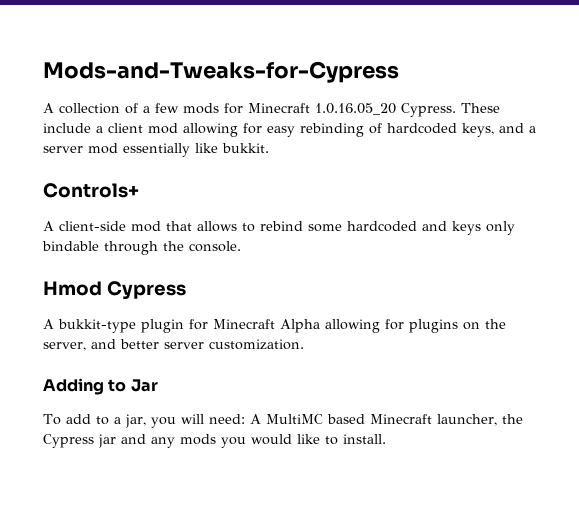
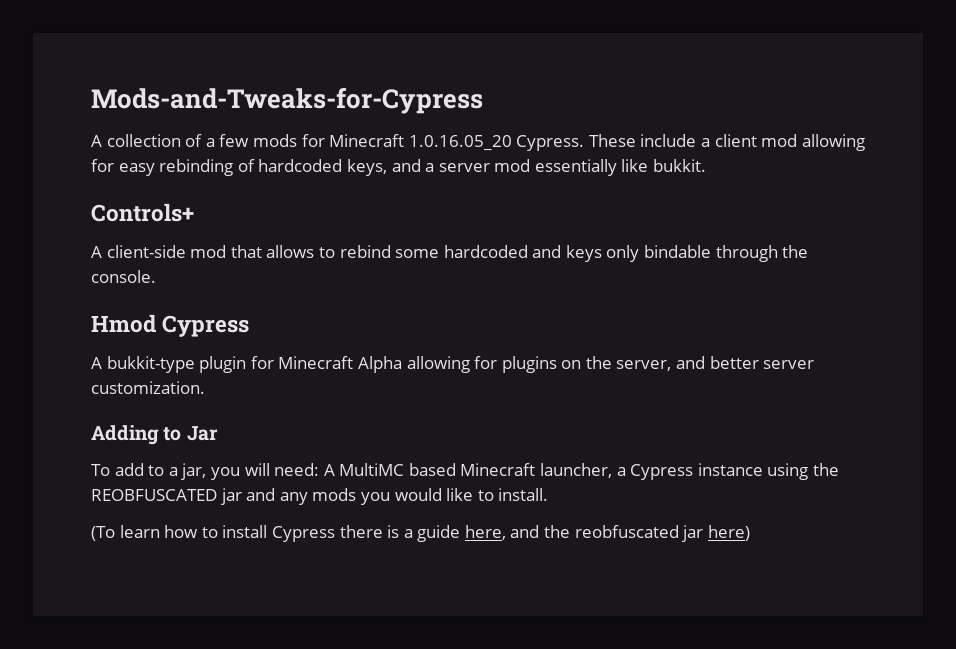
- To add to a jar, you will need: A MultiMC based Minecraft launcher, the Cypress jar and any mods you would like to install.
+ To add to a jar, you will need: A MultiMC based Minecraft launcher, a Cypress instance using the REOBFUSCATED jar and any mods you would like to install.
+ (To learn how to install Cypress there is a guide here, and the reobfuscated jar here)

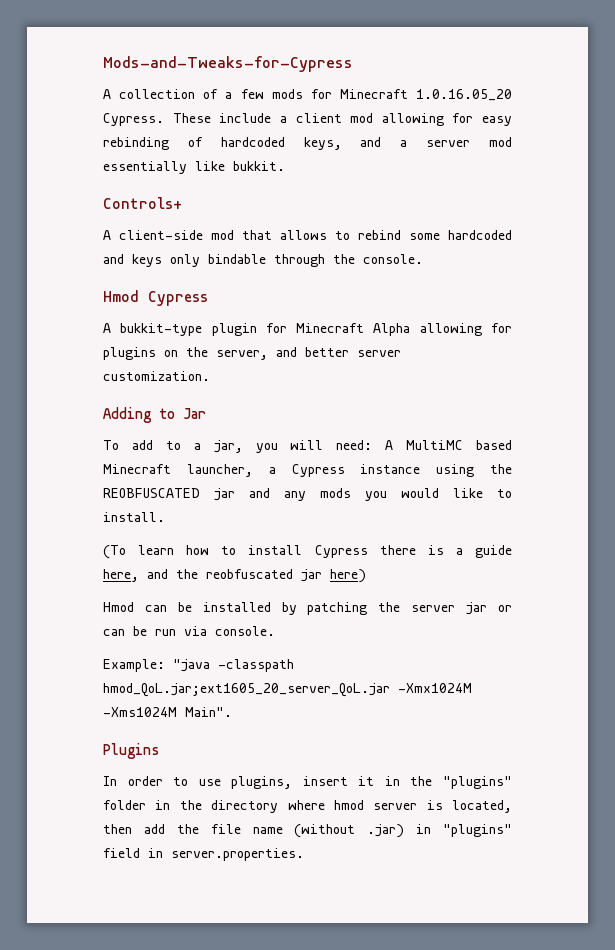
+ Hmod can be installed by patching the server jar or can be run via console.
+ Example: "java -classpath hmod_QoL.jar;ext1605_20_server_QoL.jar -Xmx1024M -Xms1024M Main".
+ Plugins
+ In order to use plugins, insert it in the "plugins" folder in the directory where hmod server is located, then add the file name (without .jar) in "plugins" field in server.properties.

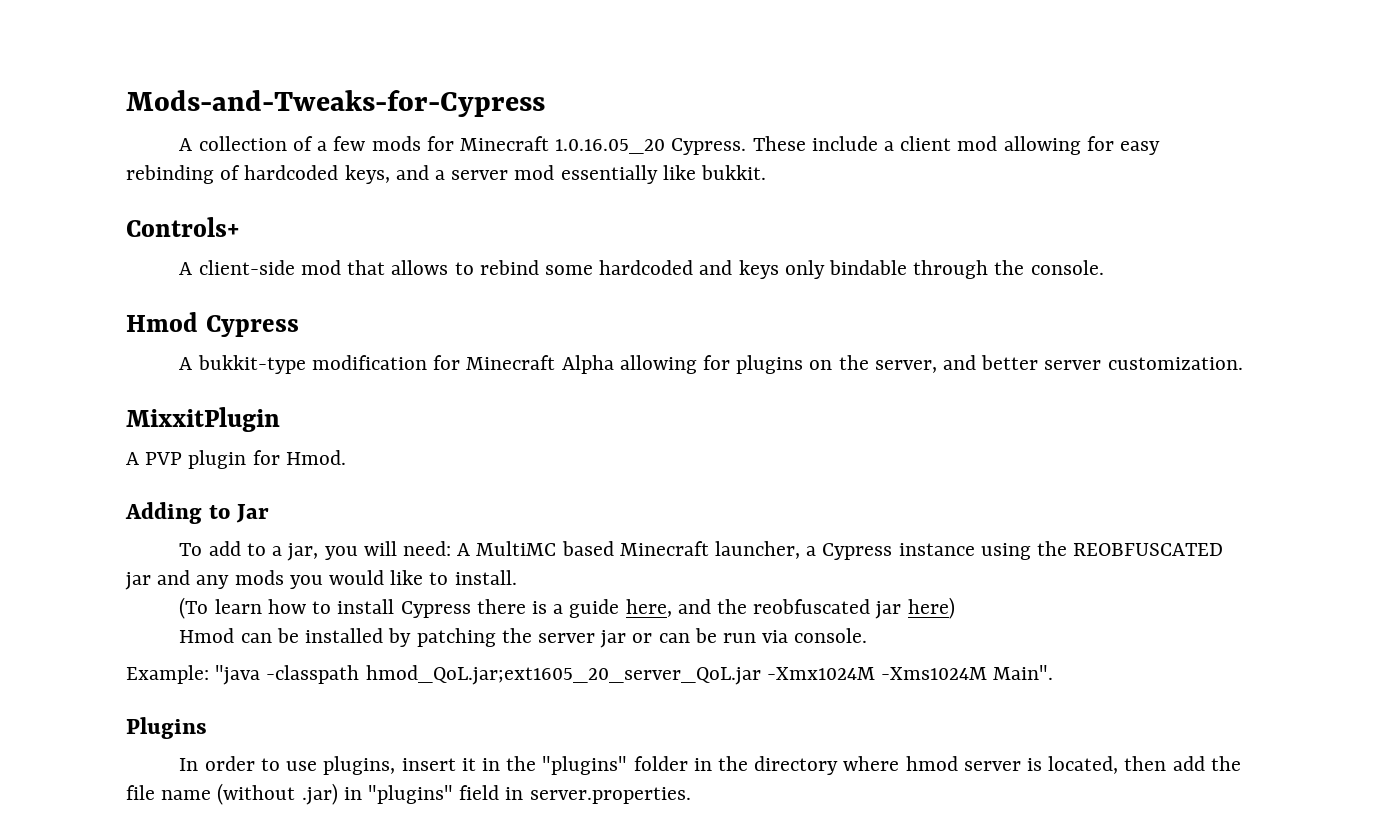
- A bukkit-type plugin for Minecraft Alpha allowing for plugins on the server, and better server customization.
+ A bukkit-type modification for Minecraft Alpha allowing for plugins on the server, and better server customization.
+ MixxitPlugin
+ A PVP plugin for Hmod.

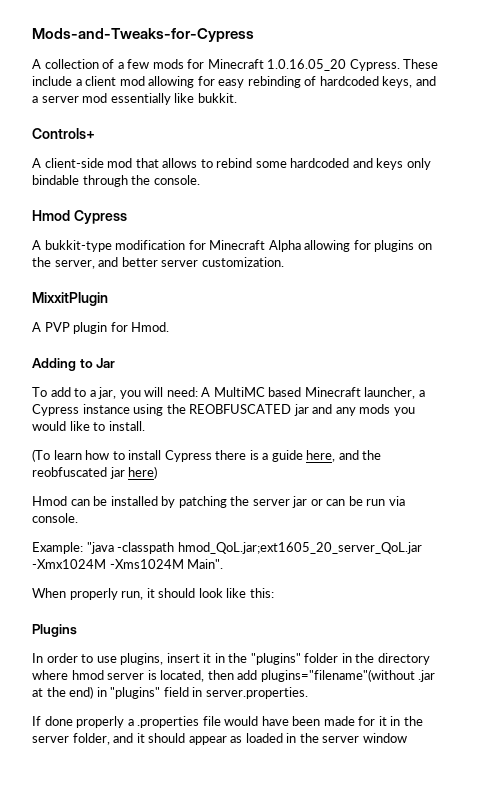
+ When properly run, it should look like this:
- In order to use plugins, insert it in the "plugins" folder in the directory where hmod server is located, then add the file name (without .jar) in "plugins" field in server.properties.
+ In order to use plugins, insert it in the "plugins" folder in the directory where hmod server is located, then add plugins="filename"(without .jar at the end) in "plugins" field in server.properties.
+ If done properly a .properties file would have been made for it in the server folder, and it should appear as loaded in the server window

